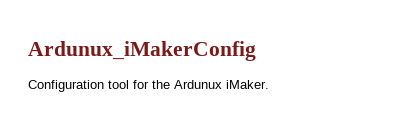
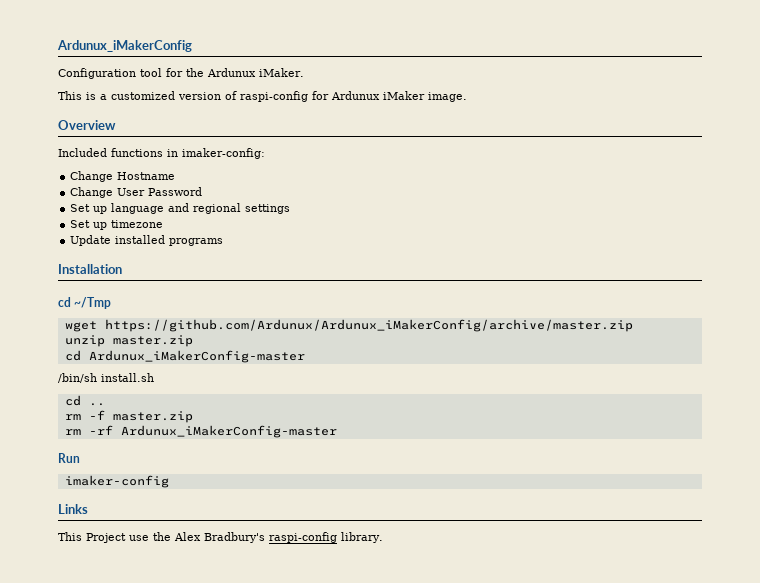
+ This is a customized version of raspi-config for Ardunux iMaker image.
+ Overview
+ Included functions in imaker-config:
+ Change Hostname
+ Change User Password
+ Set up language and regional settings
+ Set up timezone
+ Update installed programs
+ Installation
+ cd ~/Tmp
+ wget https://github.com/Ardunux/Ardunux_iMakerConfig/archive/master.zip
+ unzip master.zip
+ cd Ardunux_iMakerConfig-master
+ /bin/sh install.sh
+ cd ..
+ rm -f master.zip
+ rm -rf Ardunux_iMakerConfig-master
+ Run
+ imaker-config
+ Links
+ This Project use the Alex Bradbury's raspi-config library.

